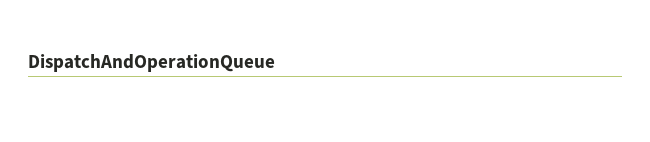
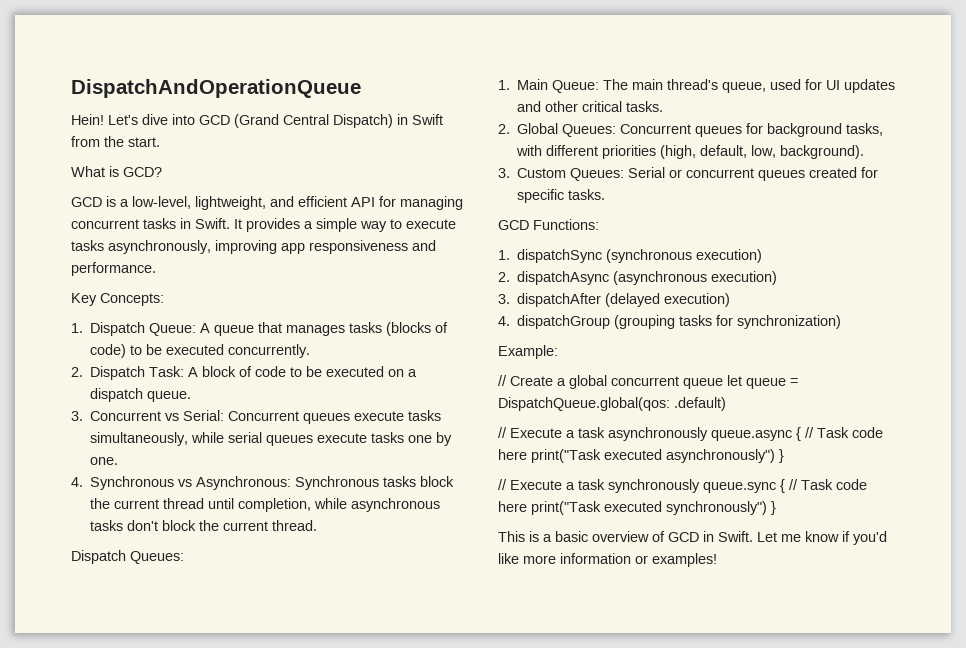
+ Hein! Let's dive into GCD (Grand Central Dispatch) in Swift from the start.
+ What is GCD?
+ GCD is a low-level, lightweight, and efficient API for managing concurrent tasks in Swift. It provides a simple way to execute tasks asynchronously, improving app responsiveness and performance.
+ Key Concepts:
+ 1. Dispatch Queue: A queue that manages tasks (blocks of code) to be executed concurrently.
+ 2. Dispatch Task: A block of code to be executed on a dispatch queue.
+ 3. Concurrent vs Serial: Concurrent queues execute tasks simultaneously, while serial queues execute tasks one by one.
+ 4. Synchronous vs Asynchronous: Synchronous tasks block the current thread until completion, while asynchronous tasks don't block the current thread.
+ Dispatch Queues:
+ 1. Main Queue: The main thread's queue, used for UI updates and other critical tasks.
+ 2. Global Queues: Concurrent queues for background tasks, with different priorities (high, default, low, background).
+ 3. Custom Queues: Serial or concurrent queues created for specific tasks.
+ GCD Functions:
+ 1. dispatchSync (synchronous execution)
+ 2. dispatchAsync (asynchronous execution)
+ 3. dispatchAfter (delayed execution)
+ 4. dispatchGroup (grouping tasks for synchronization)
+ Example:
+ // Create a global concurrent queue let queue = DispatchQueue.global(qos: .default)
+ // Execute a task asynchronously queue.async { // Task code here print("Task executed asynchronously") }
+ // Execute a task synchronously queue.sync { // Task code here print("Task executed synchronously") }
+ This is a basic overview of GCD in Swift. Let me know if you'd like more information or examples!

